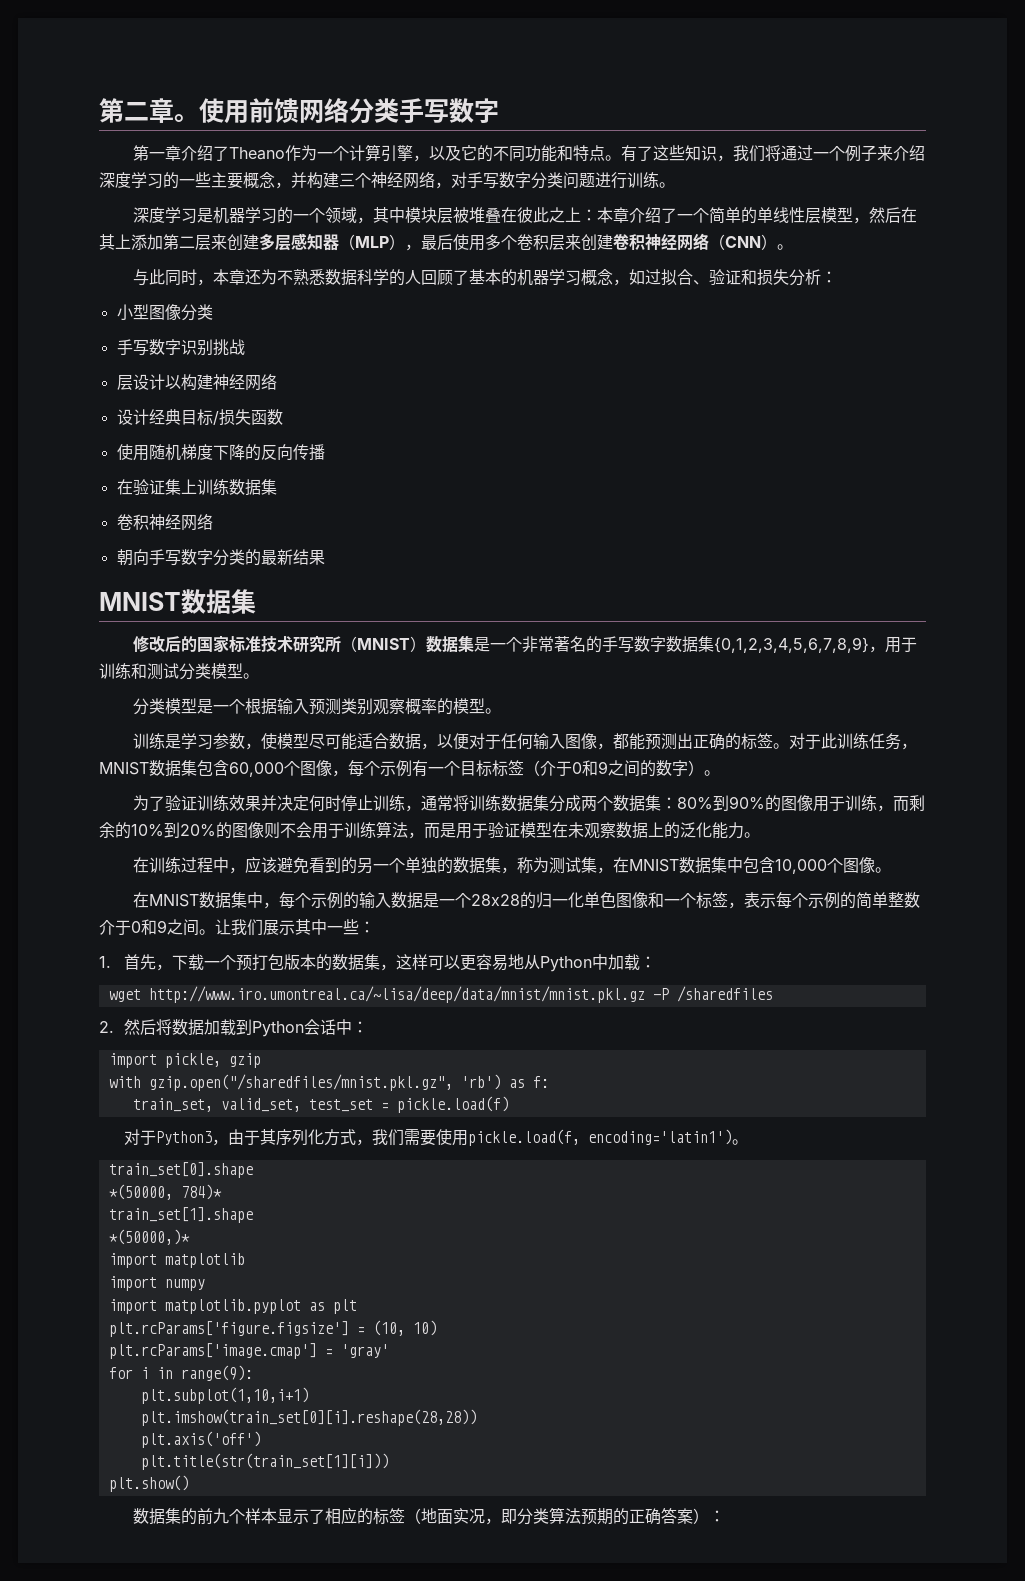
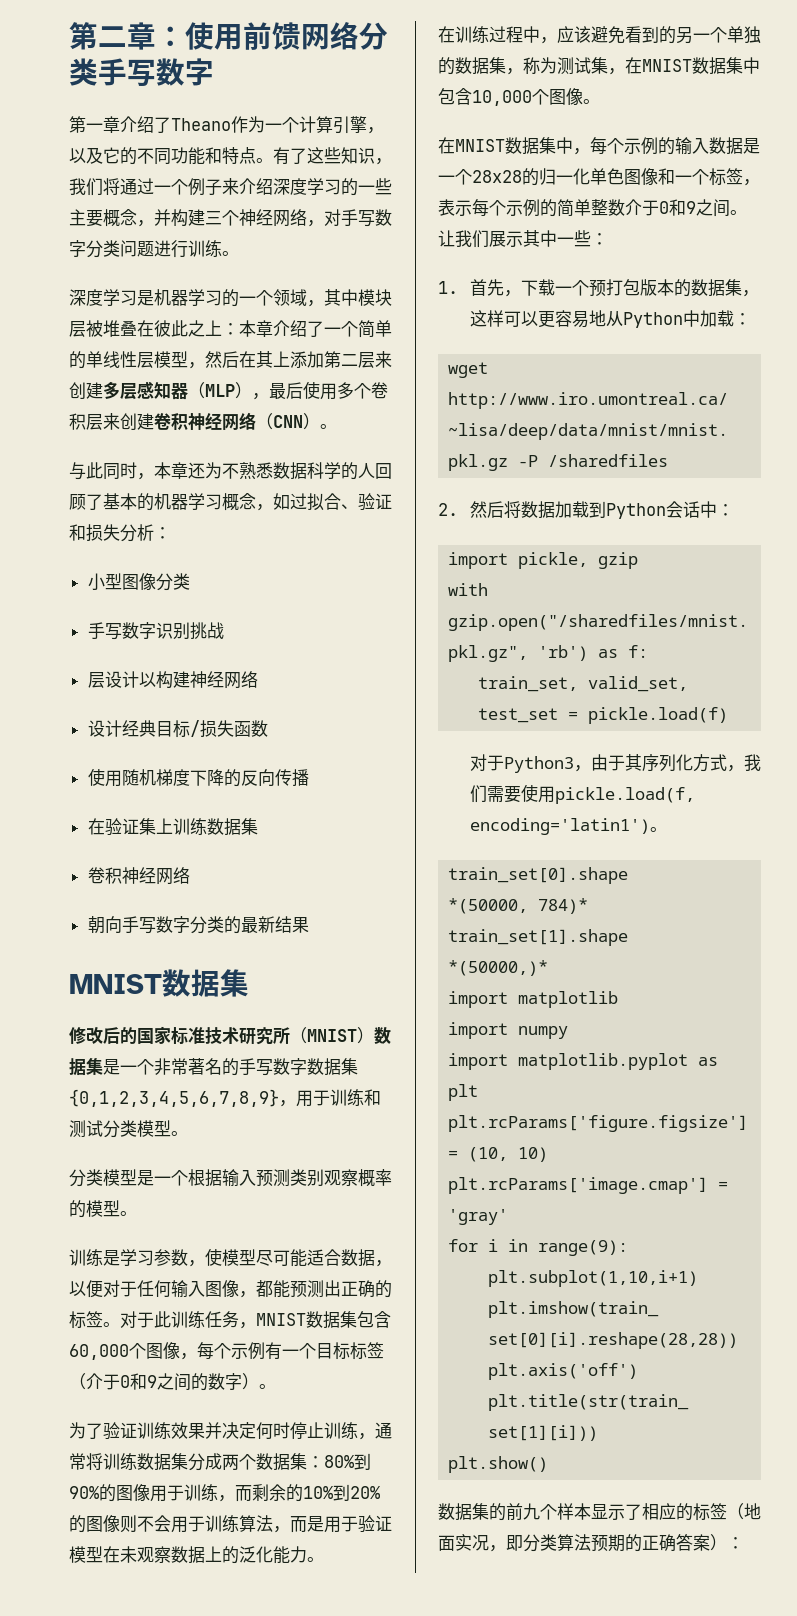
- 第二章。使用前馈网络分类手写数字
+ 第二章：使用前馈网络分类手写数字

